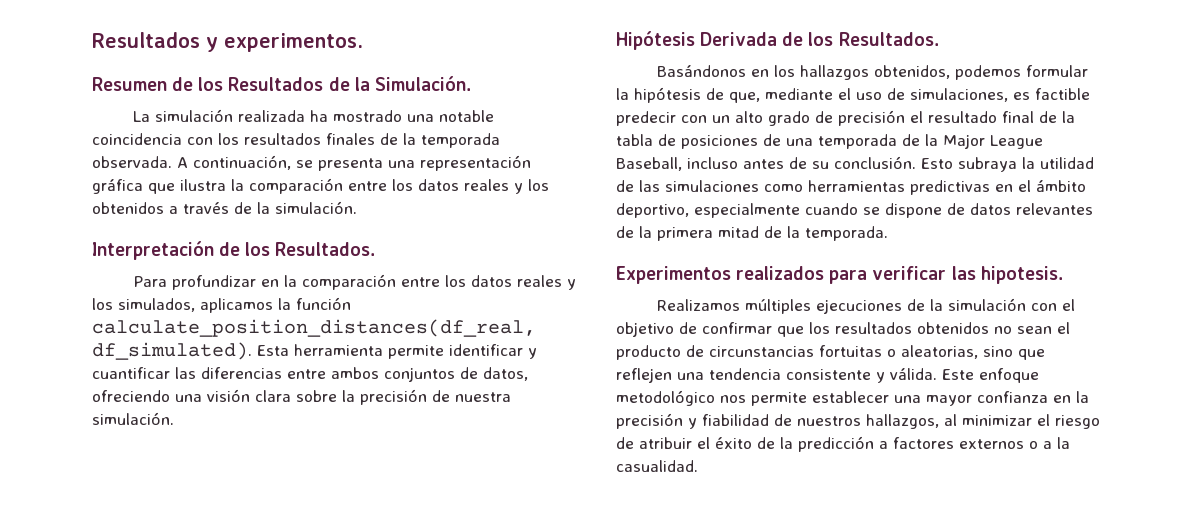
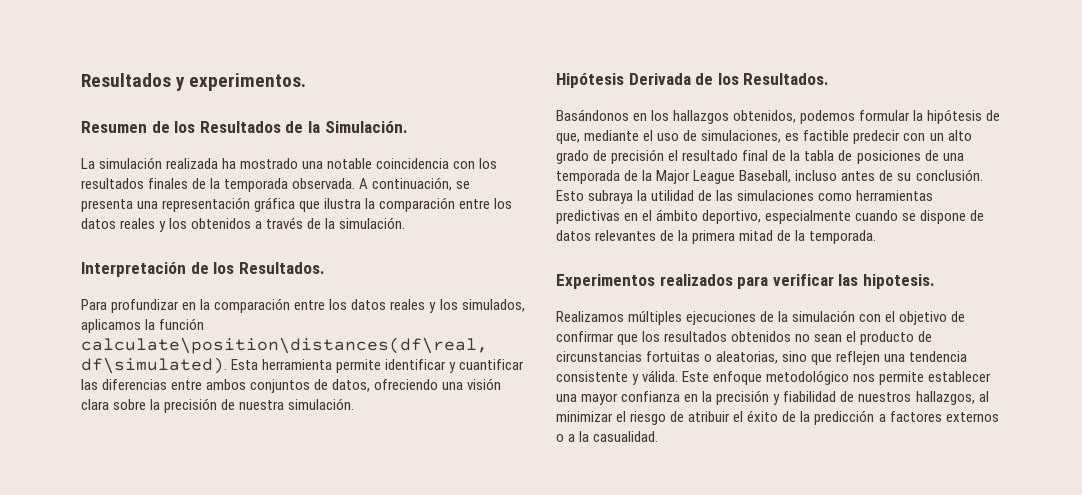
- Para profundizar en la comparación entre los datos reales y los simulados, aplicamos la función calculate_position_distances(df_real, df_simulated).
+ Para profundizar en la comparación entre los datos reales y los simulados, aplicamos la función calculate\position\distances(df\real, df\simulated).

